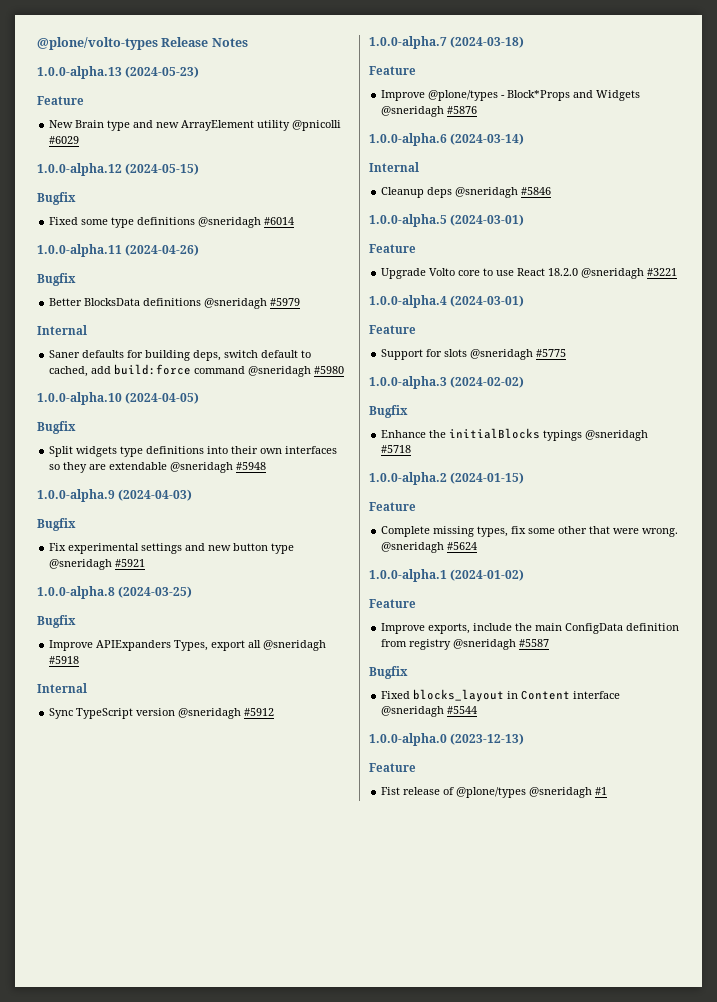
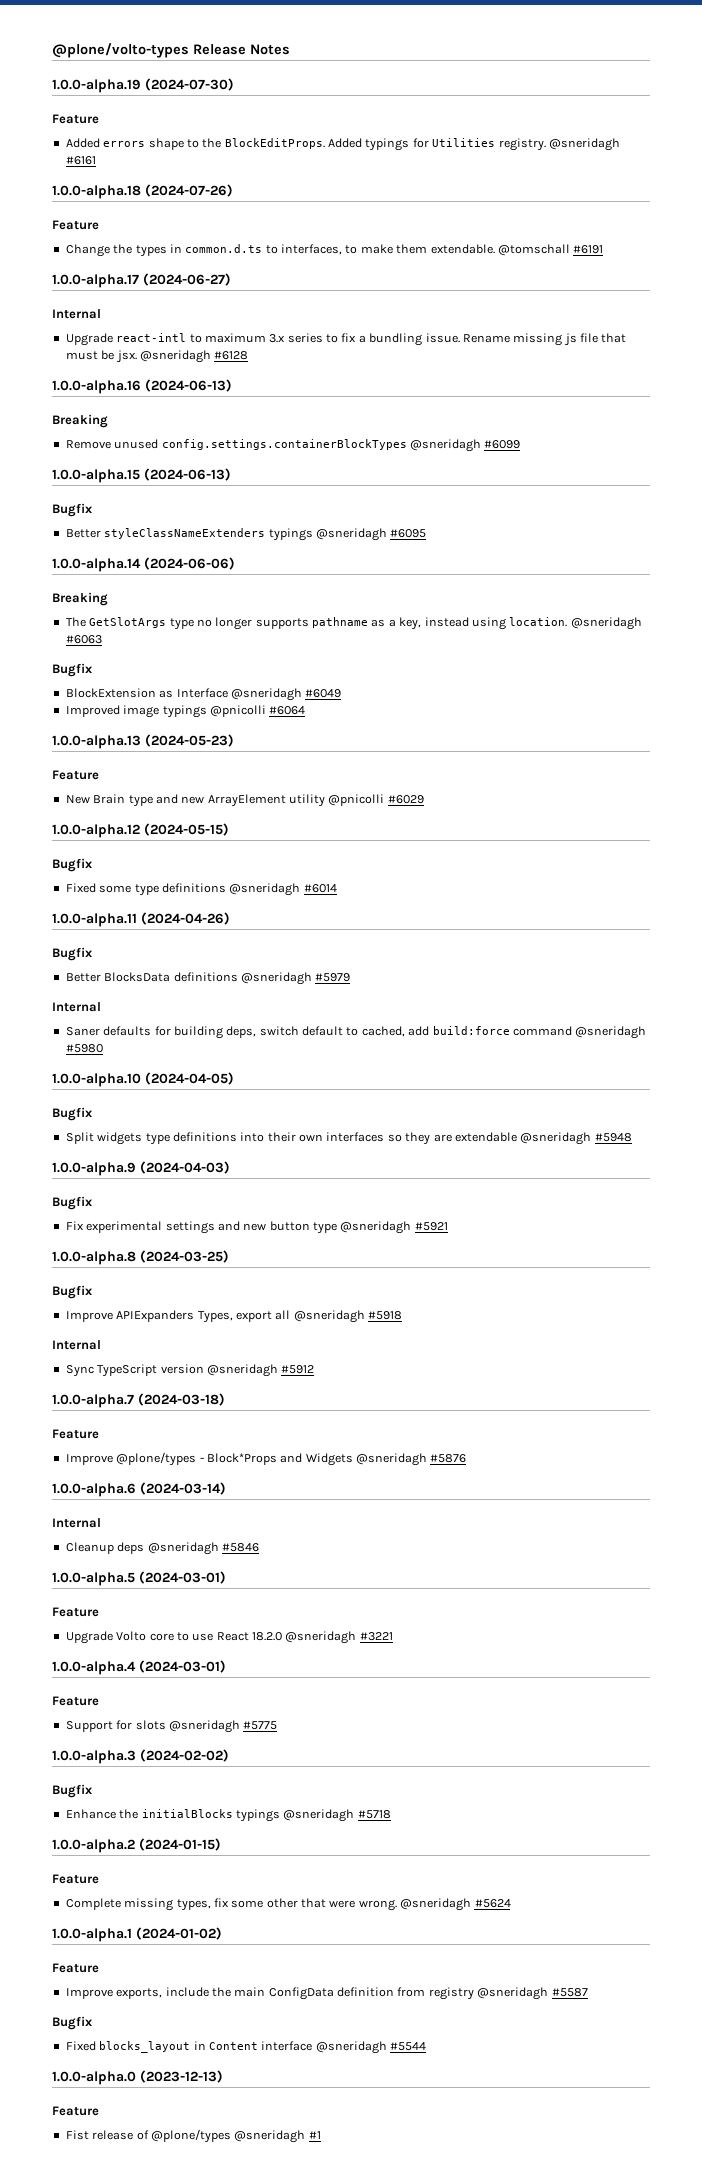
+ 1.0.0-alpha.19 (2024-07-30)
+ Feature
+ Added errors shape to the BlockEditProps. Added typings for Utilities registry. @sneridagh #6161
+ 1.0.0-alpha.18 (2024-07-26)
+ Feature
+ Change the types in common.d.ts to interfaces, to make them extendable. @tomschall #6191
+ 1.0.0-alpha.17 (2024-06-27)
+ Internal
+ Upgrade react-intl to maximum 3.x series to fix a bundling issue. Rename missing js file that must be jsx. @sneridagh #6128
+ 1.0.0-alpha.16 (2024-06-13)
+ Breaking
+ Remove unused config.settings.containerBlockTypes @sneridagh #6099
+ 1.0.0-alpha.15 (2024-06-13)
+ Bugfix
+ Better styleClassNameExtenders typings @sneridagh #6095
+ 1.0.0-alpha.14 (2024-06-06)
+ Breaking
+ The GetSlotArgs type no longer supports pathname as a key, instead using location. @sneridagh #6063
+ Bugfix
+ BlockExtension as Interface @sneridagh #6049
+ Improved image typings @pnicolli #6064

